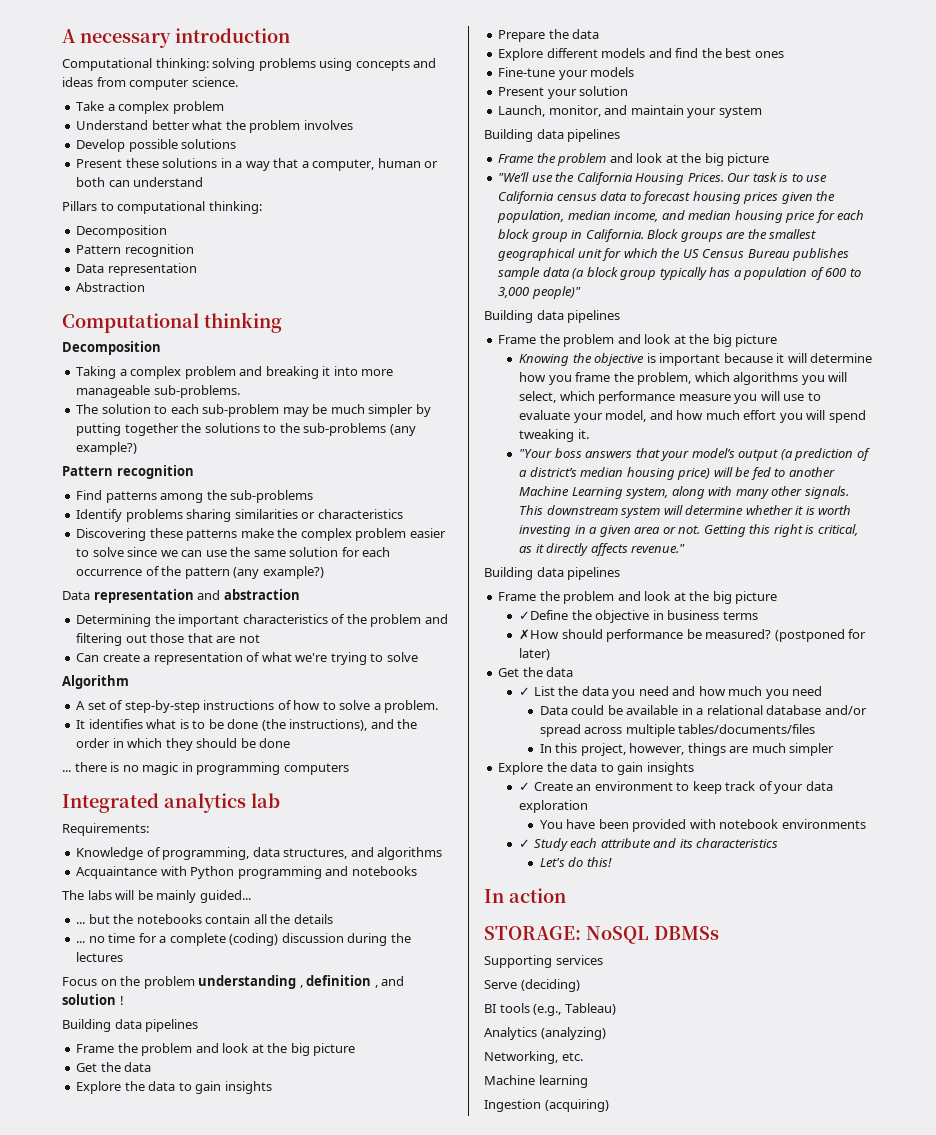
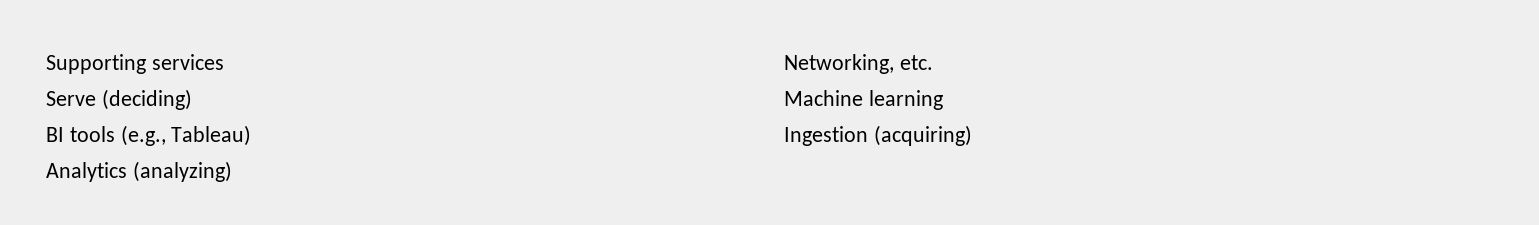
- A necessary introduction
- Computational thinking: solving problems using concepts and ideas from computer science.
- Take a complex problem
- Understand better what the problem involves
- Develop possible solutions
- Present these solutions in a way that a computer, human or both can understand
- Pillars to computational thinking:
- Decomposition
- Pattern recognition
- Data representation
- Abstraction
- Computational thinking
- Decomposition
- Taking a complex problem and breaking it into more manageable sub-problems.
- The solution to each sub-problem may be much simpler by putting together the solutions to the sub-problems (any example?)
- Pattern recognition
- Find patterns among the sub-problems
- Identify problems sharing similarities or characteristics
- Discovering these patterns make the complex problem easier to solve since we can use the same solution for each occurrence of the pattern (any example?)
- Data representation and abstraction
- Determining the important characteristics of the problem and filtering out those that are not
- Can create a representation of what we're trying to solve
- Algorithm
- A set of step-by-step instructions of how to solve a problem.
- It identifies what is to be done (the instructions), and the order in which they should be done
- ... there is no magic in programming computers
- Integrated analytics lab
- Requirements:
- Knowledge of programming, data structures, and algorithms
- Acquaintance with Python programming and notebooks
- The labs will be mainly guided...
- ... but the notebooks contain all the details
- ... no time for a complete (coding) discussion during the lectures
- Focus on the problem understanding , definition , and solution !
- Building data pipelines
- Frame the problem and look at the big picture
- Get the data
- Explore the data to gain insights
- Prepare the data
- Explore different models and find the best ones
- Fine-tune your models
- Present your solution
- Launch, monitor, and maintain your system
- Building data pipelines
- Frame the problem and look at the big picture
- "We’ll use the California Housing Prices. Our task is to use California census data to forecast housing prices given the population, median income, and median housing price for each block group in California. Block groups are the smallest geographical unit for which the US Census Bureau publishes sample data (a block group typically has a population of 600 to 3,000 people)"
- Building data pipelines
- Frame the problem and look at the big picture
- Knowing the objective is important because it will determine how you frame the problem, which algorithms you will select, which performance measure you will use to evaluate your model, and how much effort you will spend tweaking it.
- "Your boss answers that your model’s output (a prediction of a district’s median housing price) will be fed to another Machine Learning system, along with many other signals. This downstream system will determine whether it is worth investing in a given area or not. Getting this right is critical, as it directly affects revenue."
- Building data pipelines
- Frame the problem and look at the big picture
- ✓Define the objective in business terms
- ✗How should performance be measured? (postponed for later)
- Get the data
- ✓ List the data you need and how much you need
- Data could be available in a relational database and/or spread across multiple tables/documents/files
- In this project, however, things are much simpler
- Explore the data to gain insights
- ✓ Create an environment to keep track of your data exploration
- You have been provided with notebook environments
- ✓ Study each attribute and its characteristics
- Let's do this!
- In action
- STORAGE: NoSQL DBMSs

